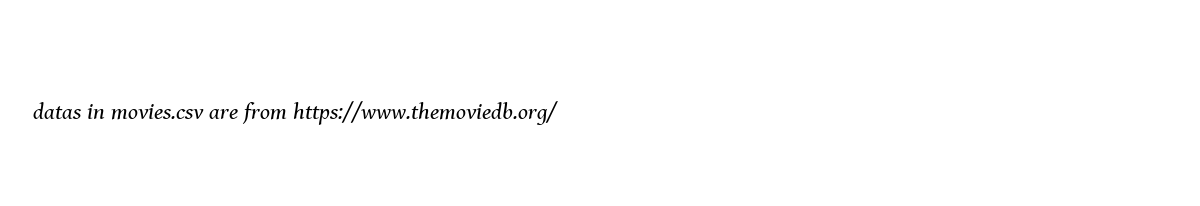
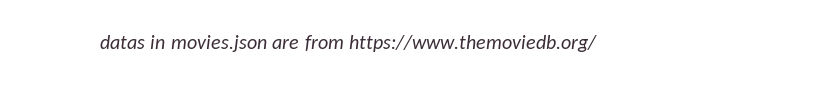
- datas in movies.csv are from https://www.themoviedb.org/
+ datas in movies.json are from https://www.themoviedb.org/

